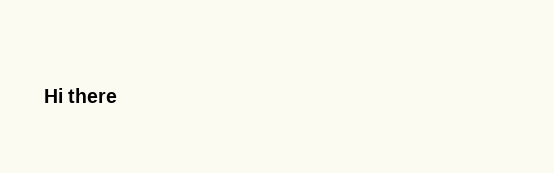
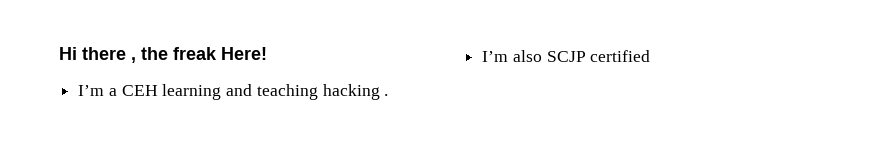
- Hi there
+ Hi there , the freak Here!
+ I’m a CEH learning and teaching hacking .
+ I’m also SCJP certified

